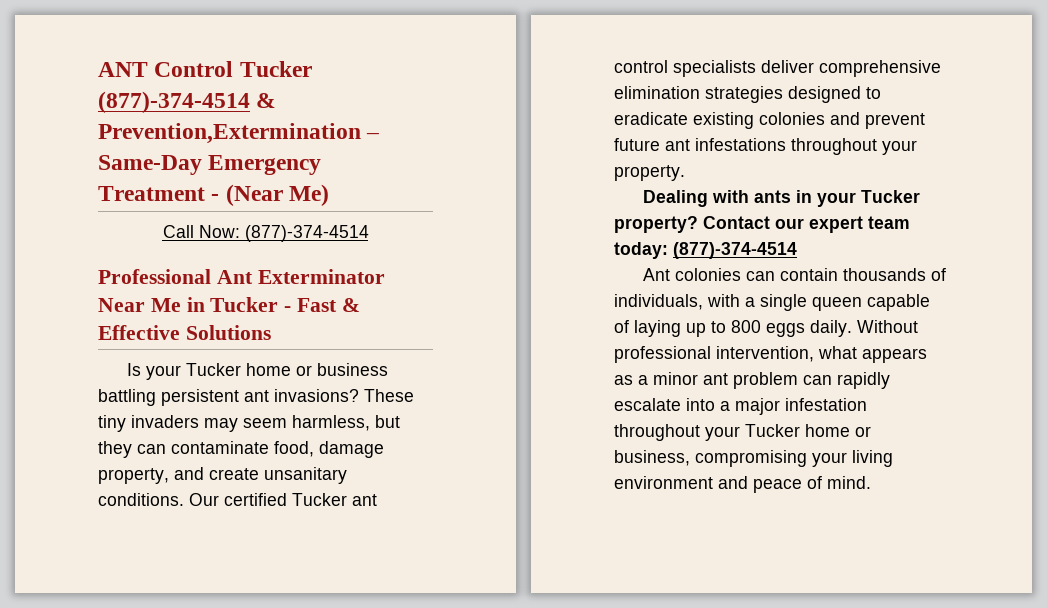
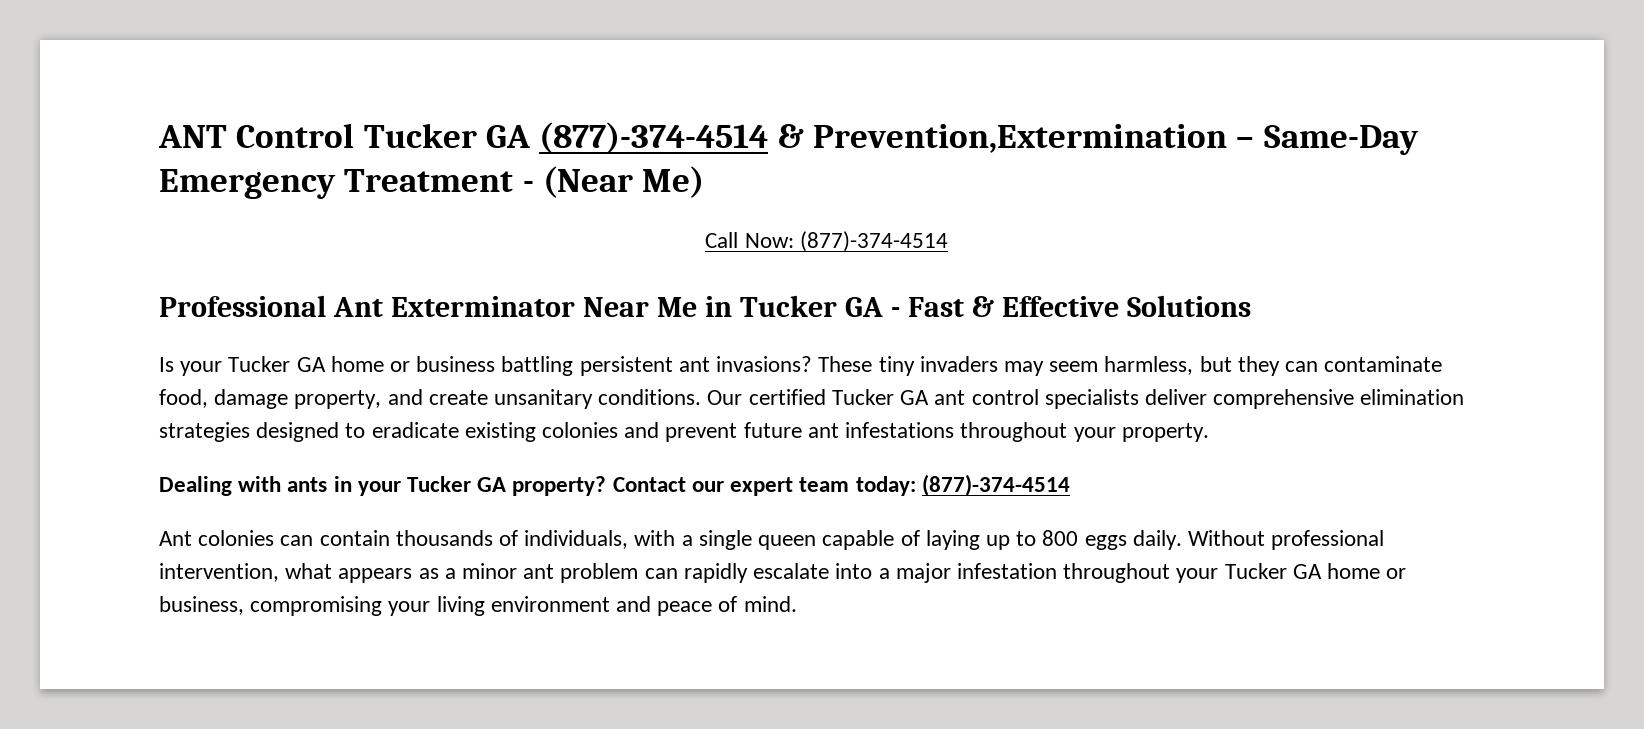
- ANT Control Tucker (877)-374-4514 & Prevention,Extermination – Same-Day Emergency Treatment - (Near Me)
+ ANT Control Tucker GA (877)-374-4514 & Prevention,Extermination – Same-Day Emergency Treatment - (Near Me)
- Professional Ant Exterminator Near Me in Tucker - Fast & Effective Solutions
+ Professional Ant Exterminator Near Me in Tucker GA - Fast & Effective Solutions
- Is your Tucker home or business battling persistent ant invasions?
+ Is your Tucker GA home or business battling persistent ant invasions?
- Our certified Tucker ant control specialists deliver comprehensive elimination strategies designed to eradicate existing colonies and prevent future ant infestations throughout your property.
+ Our certified Tucker GA ant control specialists deliver comprehensive elimination strategies designed to eradicate existing colonies and prevent future ant infestations throughout your property.
- Dealing with ants in your Tucker property?
+ Dealing with ants in your Tucker GA property?
- Without professional intervention, what appears as a minor ant problem can rapidly escalate into a major infestation throughout your Tucker home or business, compromising your living environment and peace of mind.
+ Without professional intervention, what appears as a minor ant problem can rapidly escalate into a major infestation throughout your Tucker GA home or business, compromising your living environment and peace of mind.

